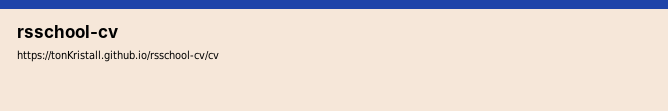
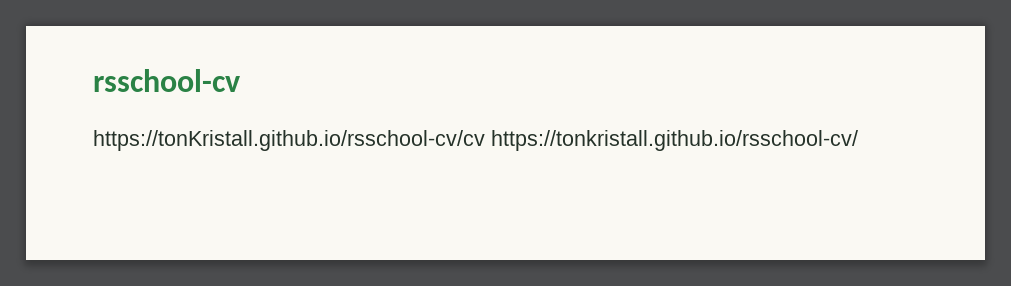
- https://tonKristall.github.io/rsschool-cv/cv
+ https://tonKristall.github.io/rsschool-cv/cv https://tonkristall.github.io/rsschool-cv/

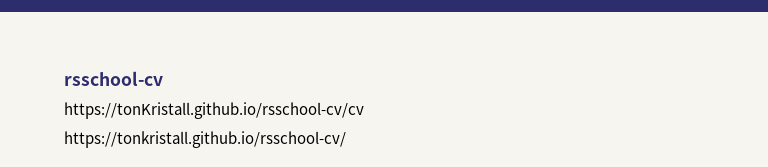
- https://tonKristall.github.io/rsschool-cv/cv https://tonkristall.github.io/rsschool-cv/
+ https://tonKristall.github.io/rsschool-cv/cv
+ https://tonkristall.github.io/rsschool-cv/

